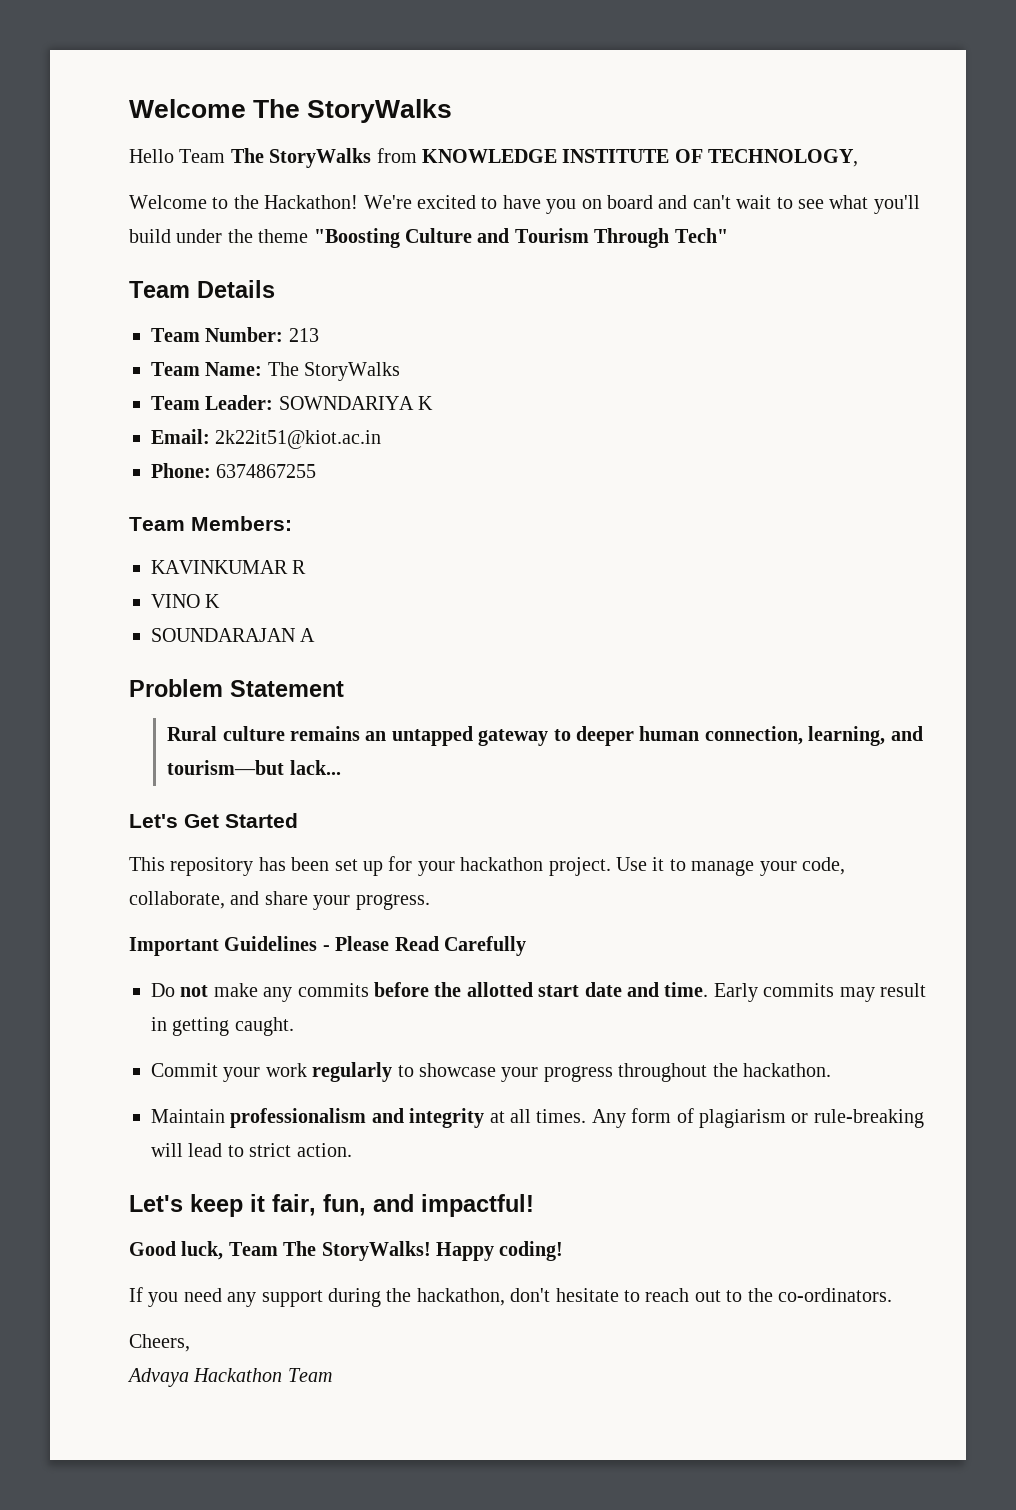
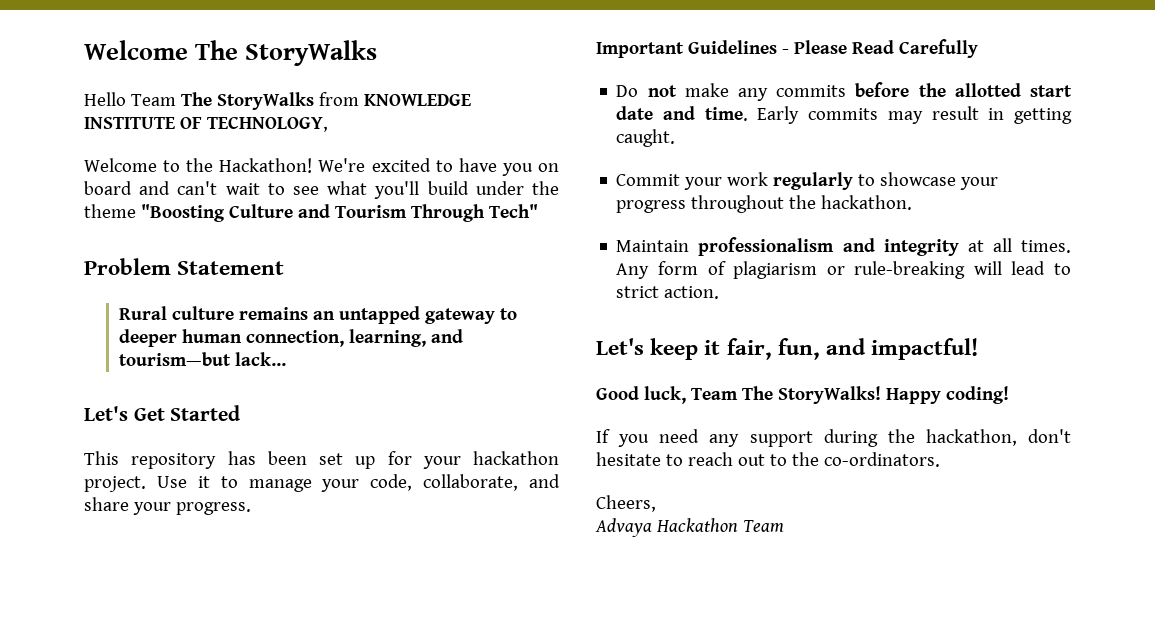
- Team Details
- Team Number: 213
- Team Name: The StoryWalks
- Team Leader: SOWNDARIYA K
- Email: 2k22it51@kiot.ac.in
- Phone: 6374867255
- Team Members:
- KAVINKUMAR R
- VINO K
- SOUNDARAJAN A

